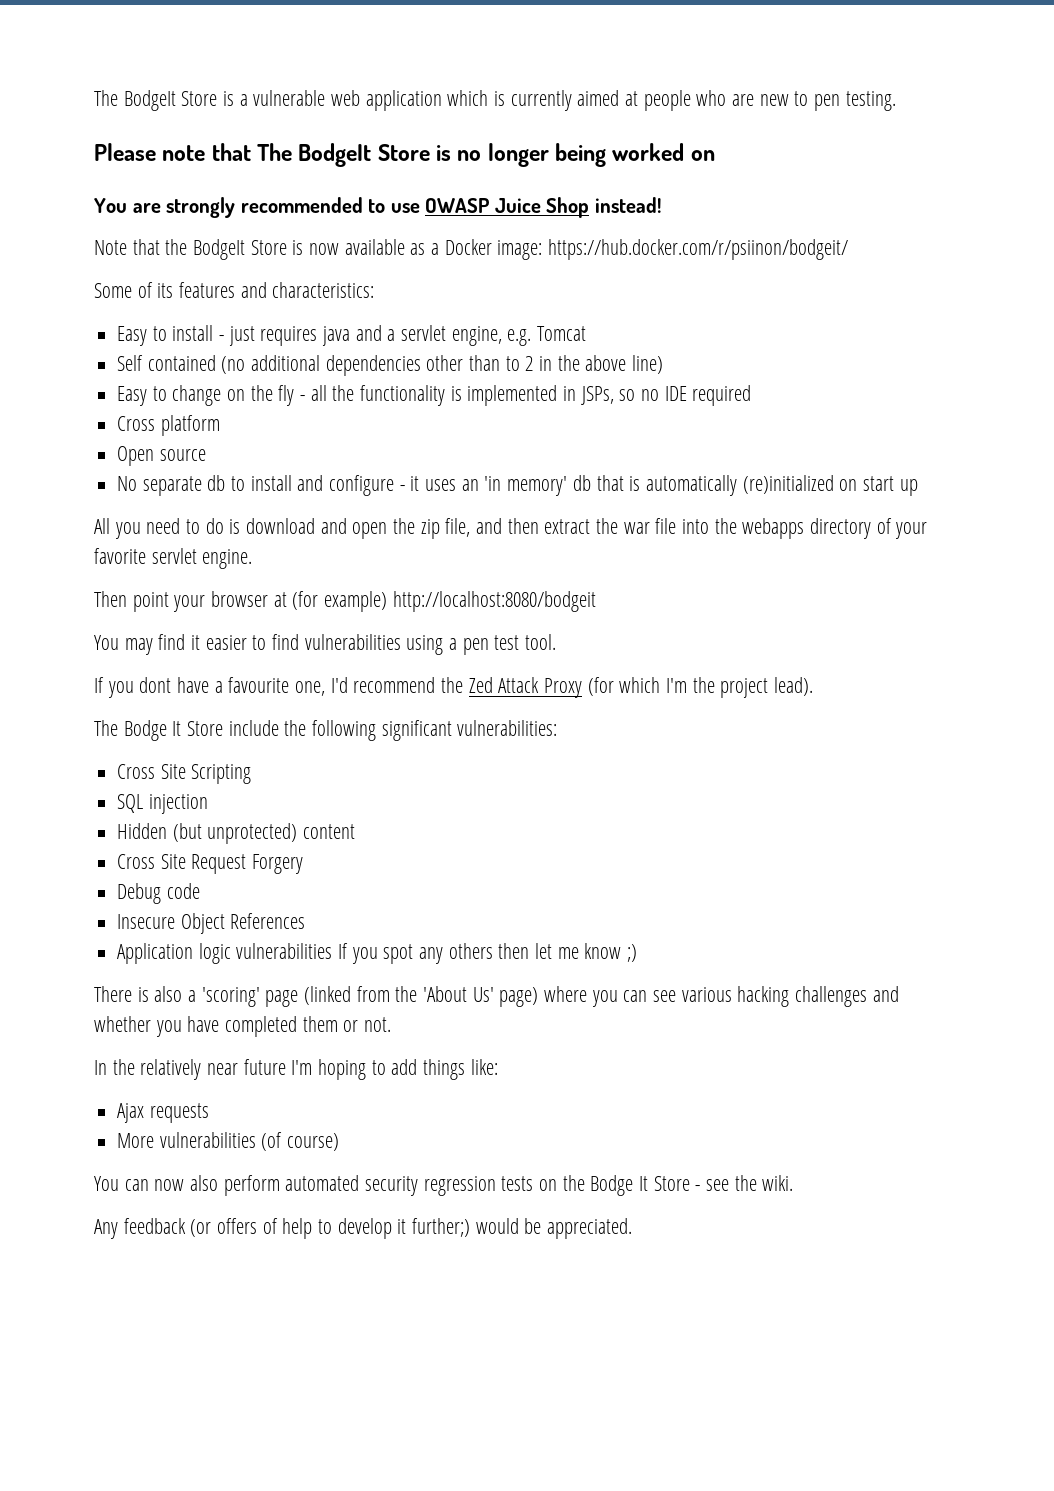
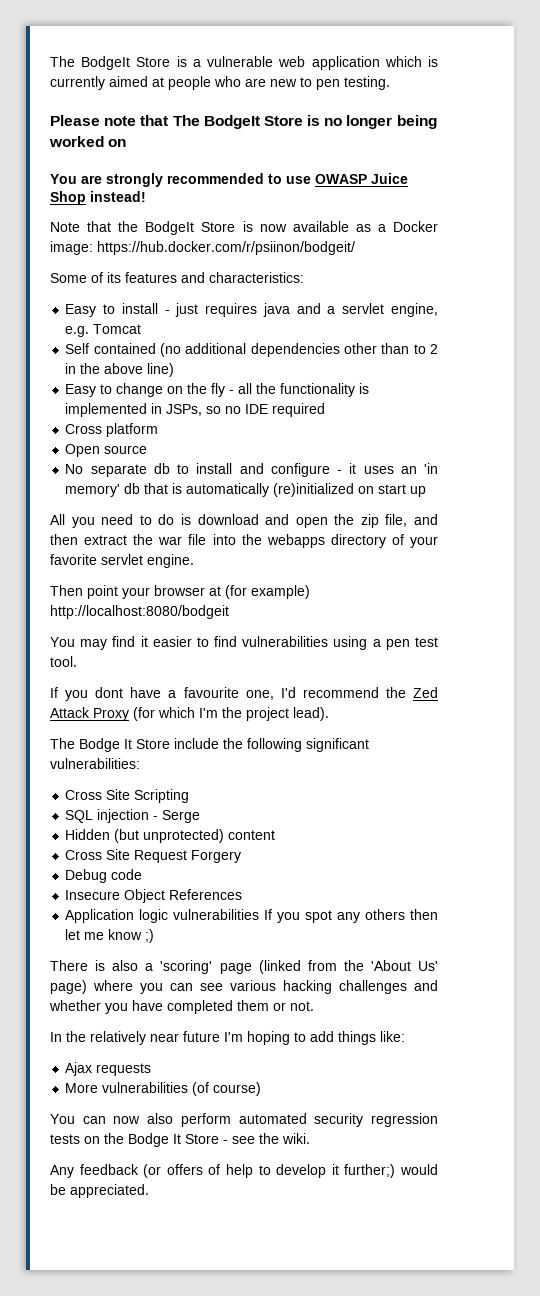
- SQL injection
+ SQL injection - Serge

